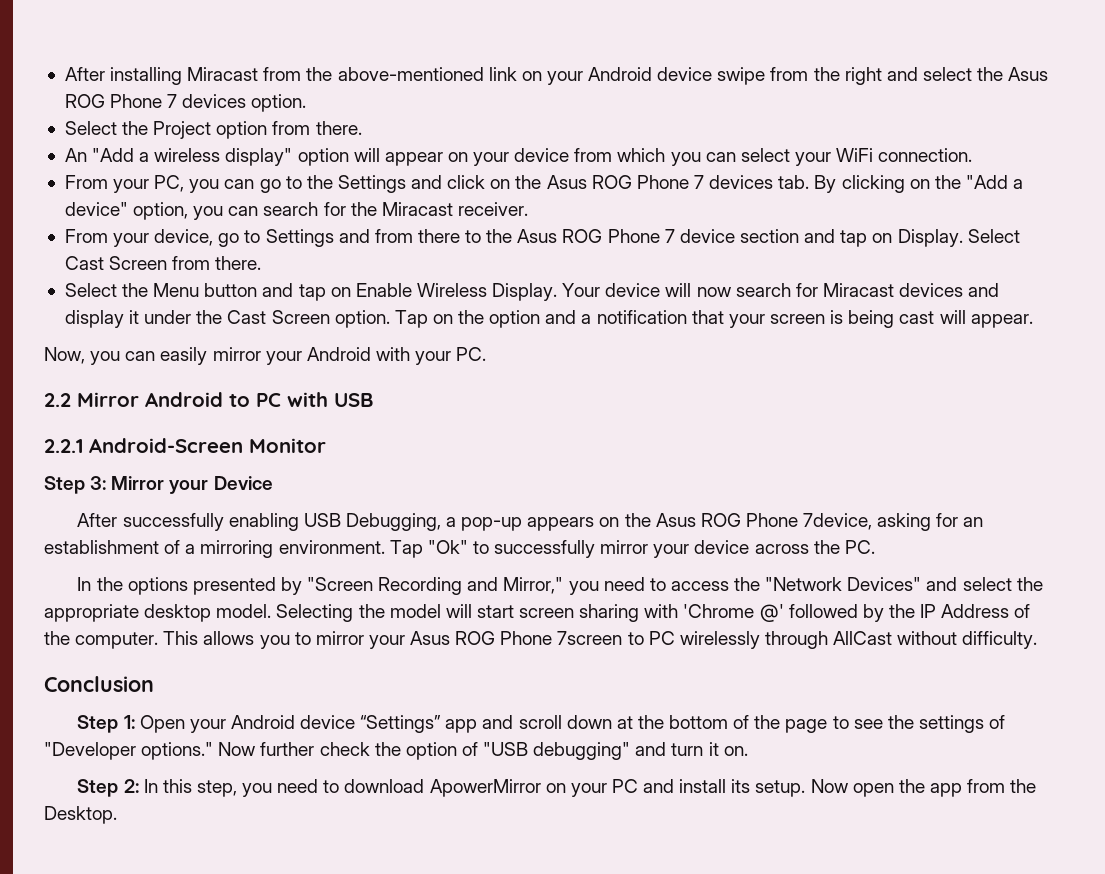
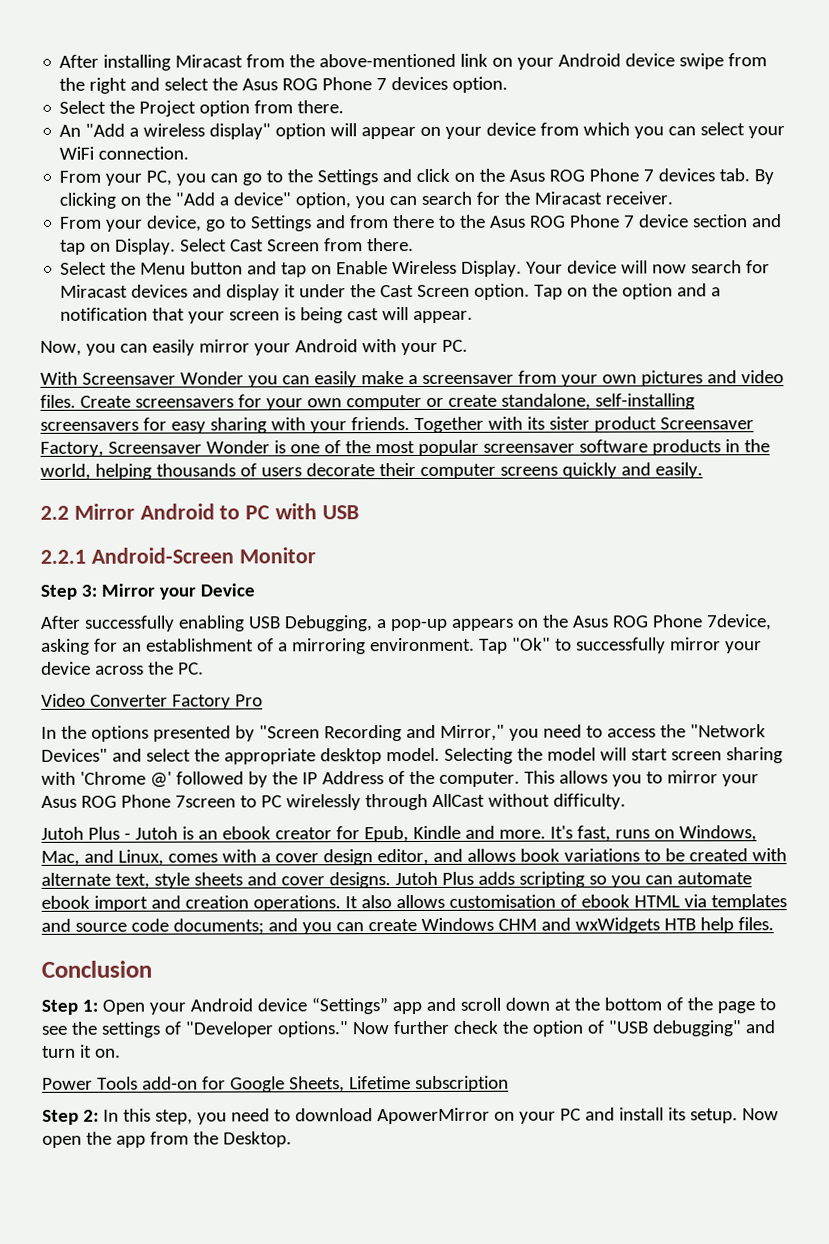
+ With Screensaver Wonder you can easily make a screensaver from your own pictures and video files. Create screensavers for your own computer or create standalone, self-installing screensavers for easy sharing with your friends. Together with its sister product Screensaver Factory, Screensaver Wonder is one of the most popular screensaver software products in the world, helping thousands of users decorate their computer screens quickly and easily.
+ Video Converter Factory Pro
+ Jutoh Plus - Jutoh is an ebook creator for Epub, Kindle and more. It's fast, runs on Windows, Mac, and Linux, comes with a cover design editor, and allows book variations to be created with alternate text, style sheets and cover designs. Jutoh Plus adds scripting so you can automate ebook import and creation operations. It also allows customisation of ebook HTML via templates and source code documents; and you can create Windows CHM and wxWidgets HTB help files.
+ Power Tools add-on for Google Sheets, Lifetime subscription

